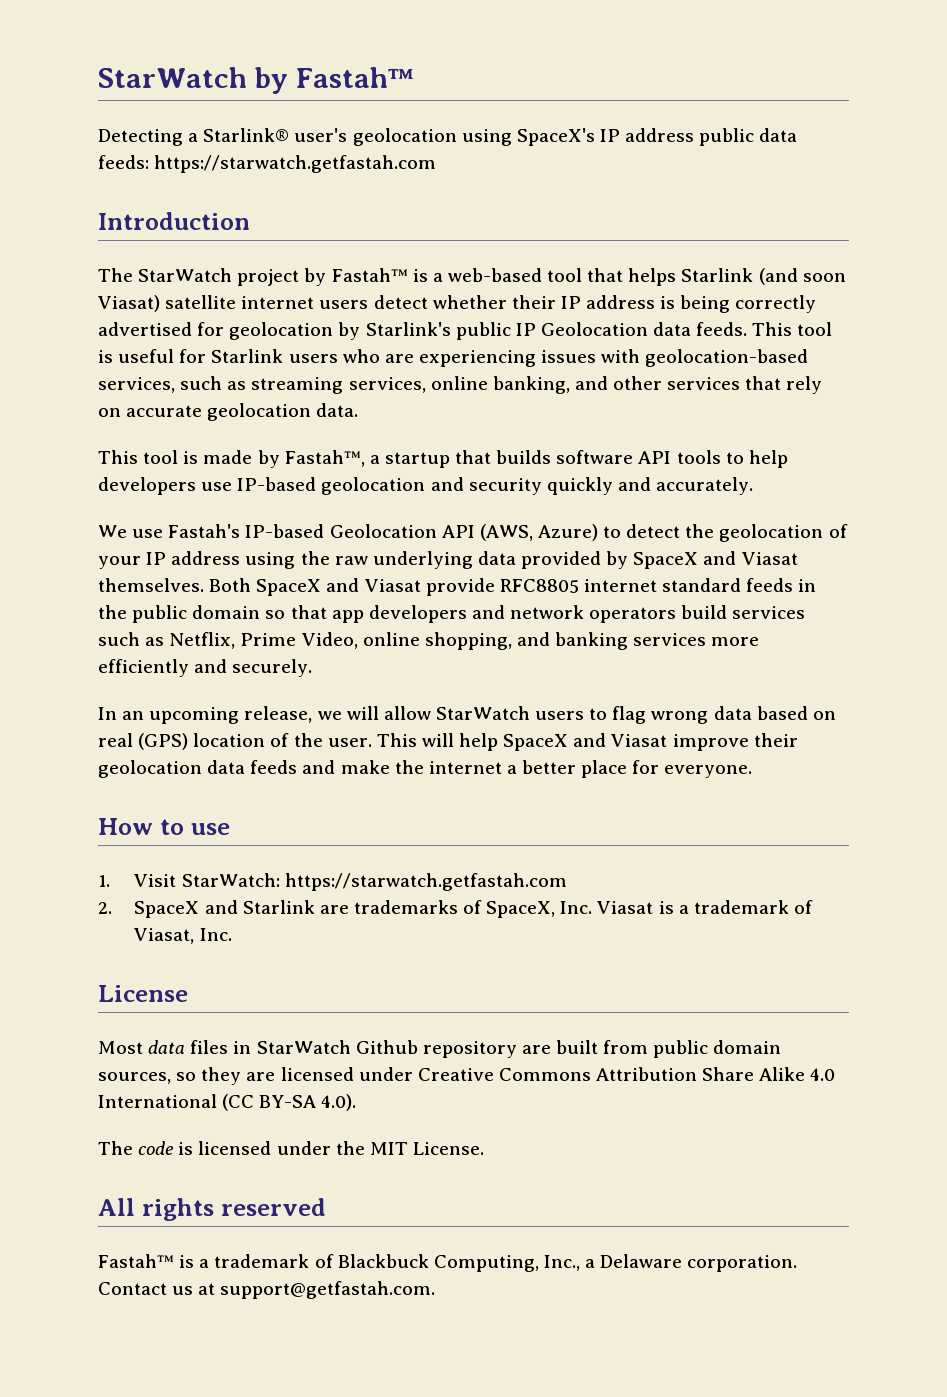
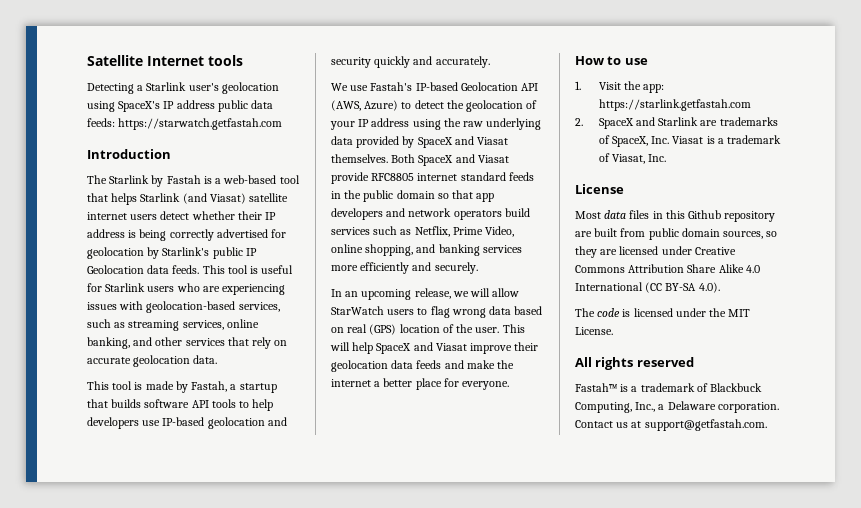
- StarWatch by Fastah™
+ Satellite Internet tools
- Detecting a Starlink® user's geolocation using SpaceX's IP address public data feeds: https://starwatch.getfastah.com
+ Detecting a Starlink user's geolocation using SpaceX's IP address public data feeds: https://starwatch.getfastah.com
- The StarWatch project by Fastah™ is a web-based tool that helps Starlink (and soon Viasat) satellite internet users detect whether their IP address is being correctly advertised for geolocation by Starlink's public IP Geolocation data feeds.
+ The Starlink by Fastah is a web-based tool that helps Starlink (and Viasat) satellite internet users detect whether their IP address is being correctly advertised for geolocation by Starlink's public IP Geolocation data feeds.
- This tool is made by Fastah™, a startup that builds software API tools to help developers use IP-based geolocation and security quickly and accurately.
+ This tool is made by Fastah, a startup that builds software API tools to help developers use IP-based geolocation and security quickly and accurately.
- 1. Visit StarWatch: https://starwatch.getfastah.com
+ 1. Visit the app: https://starlink.getfastah.com
- Most data files in StarWatch Github repository are built from public domain sources, so they are licensed under Creative Commons Attribution Share Alike 4.0 International (CC BY-SA 4.0).
+ Most data files in this Github repository are built from public domain sources, so they are licensed under Creative Commons Attribution Share Alike 4.0 International (CC BY-SA 4.0).

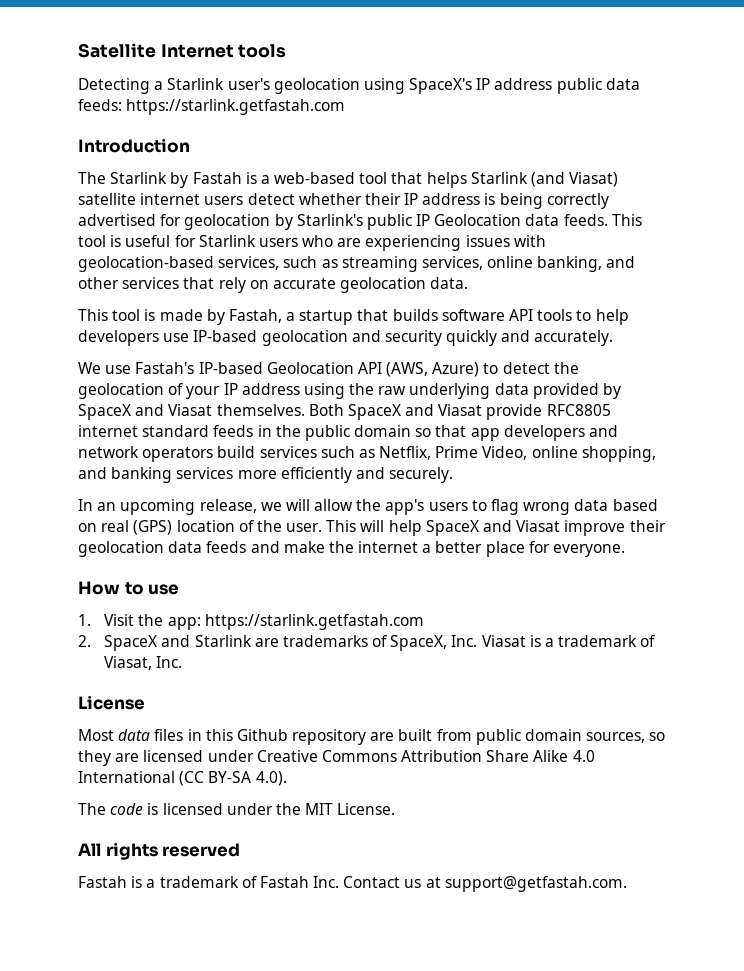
- Detecting a Starlink user's geolocation using SpaceX's IP address public data feeds: https://starwatch.getfastah.com
+ Detecting a Starlink user's geolocation using SpaceX's IP address public data feeds: https://starlink.getfastah.com
- In an upcoming release, we will allow StarWatch users to flag wrong data based on real (GPS) location of the user.
+ In an upcoming release, we will allow the app's users to flag wrong data based on real (GPS) location of the user.
- Fastah™ is a trademark of Blackbuck Computing, Inc., a Delaware corporation. Contact us at support@getfastah.com.
+ Fastah is a trademark of Fastah Inc. Contact us at support@getfastah.com.

